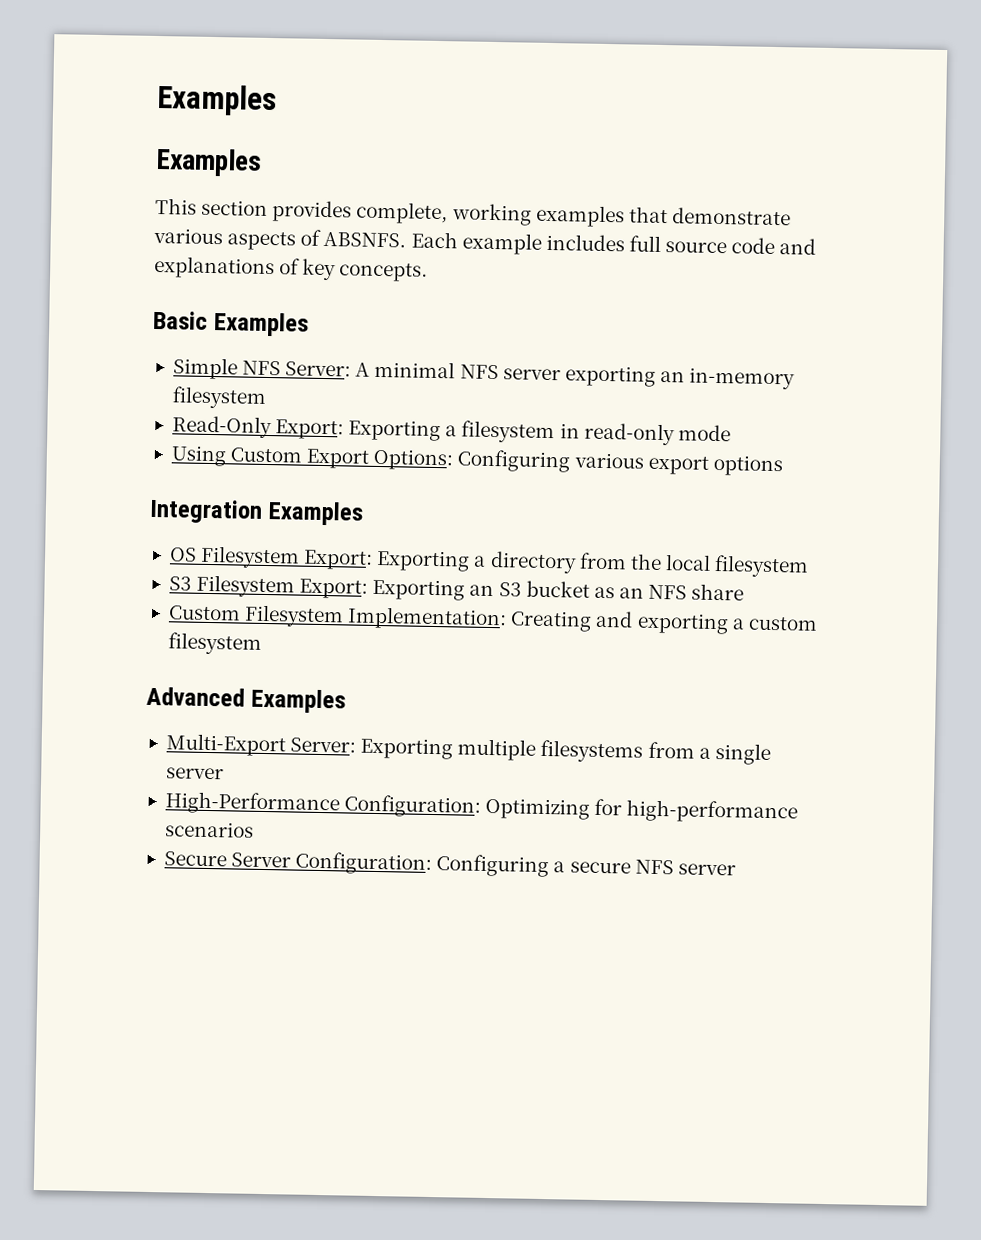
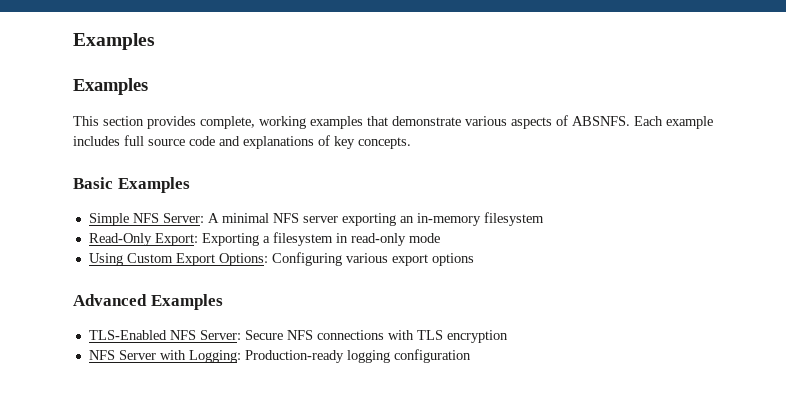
- Integration Examples
- OS Filesystem Export: Exporting a directory from the local filesystem
- S3 Filesystem Export: Exporting an S3 bucket as an NFS share
- Custom Filesystem Implementation: Creating and exporting a custom filesystem
  Advanced Examples
- Multi-Export Server: Exporting multiple filesystems from a single server
- High-Performance Configuration: Optimizing for high-performance scenarios
- Secure Server Configuration: Configuring a secure NFS server
+ TLS-Enabled NFS Server: Secure NFS connections with TLS encryption
+ NFS Server with Logging: Production-ready logging configuration

